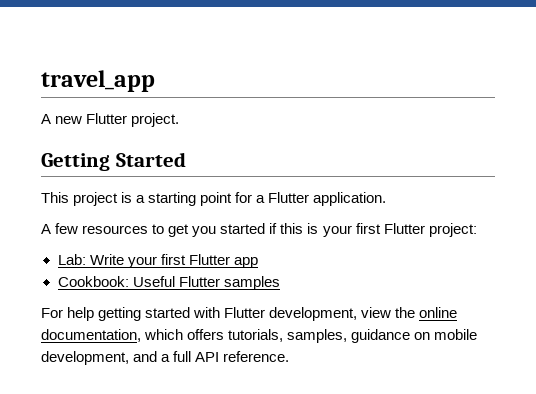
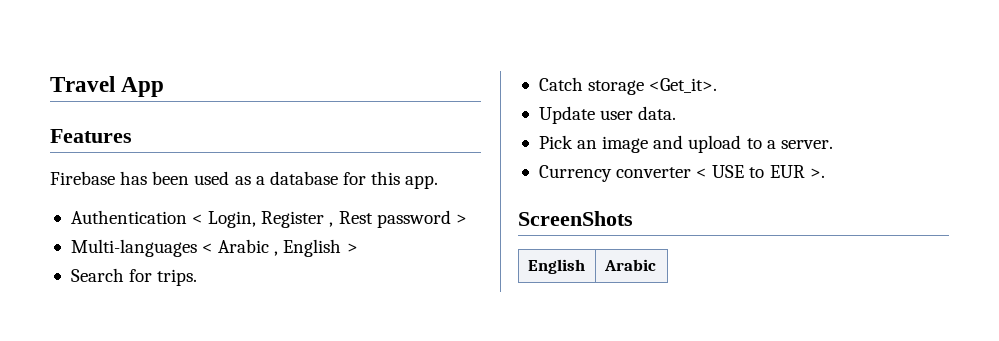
- travel_app
- A new Flutter project.
- Getting Started
- This project is a starting point for a Flutter application.
- A few resources to get you started if this is your first Flutter project:
- Lab: Write your first Flutter app
- Cookbook: Useful Flutter samples
- For help getting started with Flutter development, view the online documentation, which offers tutorials, samples, guidance on mobile development, and a full API reference.
+ Travel App
+ Features
+ Firebase has been used as a database for this app.
+ Authentication < Login, Register , Rest password >
+ Multi-languages < Arabic , English >
+ Search for trips.
+ Catch storage <Get_it>.
+ Update user data.
+ Pick an image and upload to a server.
+ Currency converter < USE to EUR >.
+ ScreenShots
+ English | Arabic

